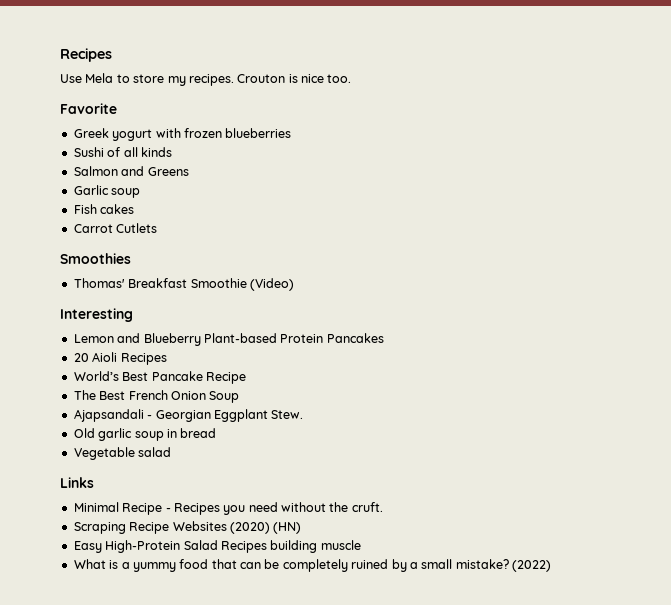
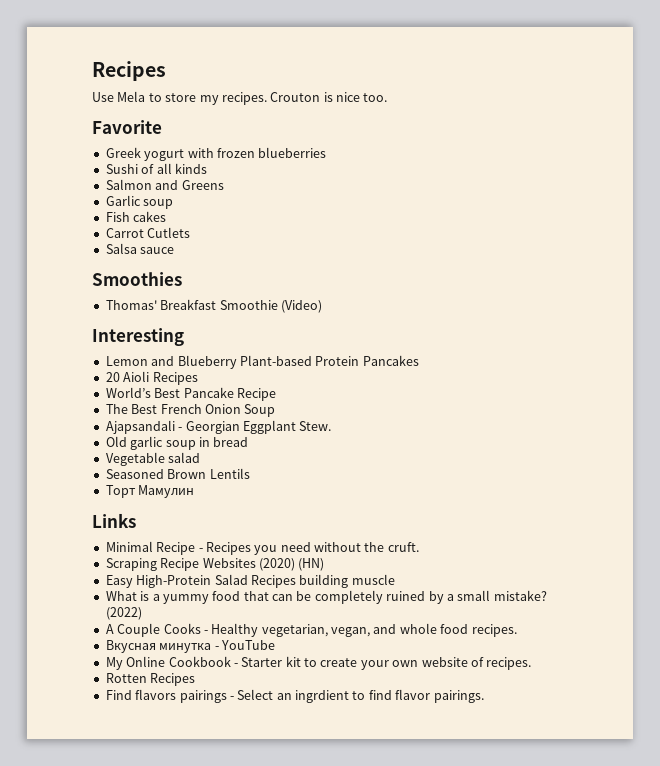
+ Salsa sauce
+ Seasoned Brown Lentils
+ Торт Мамулин
+ A Couple Cooks - Healthy vegetarian, vegan, and whole food recipes.
+ Вкусная минутка - YouTube
+ My Online Cookbook - Starter kit to create your own website of recipes.
+ Rotten Recipes
+ Find flavors pairings - Select an ingrdient to find flavor pairings.

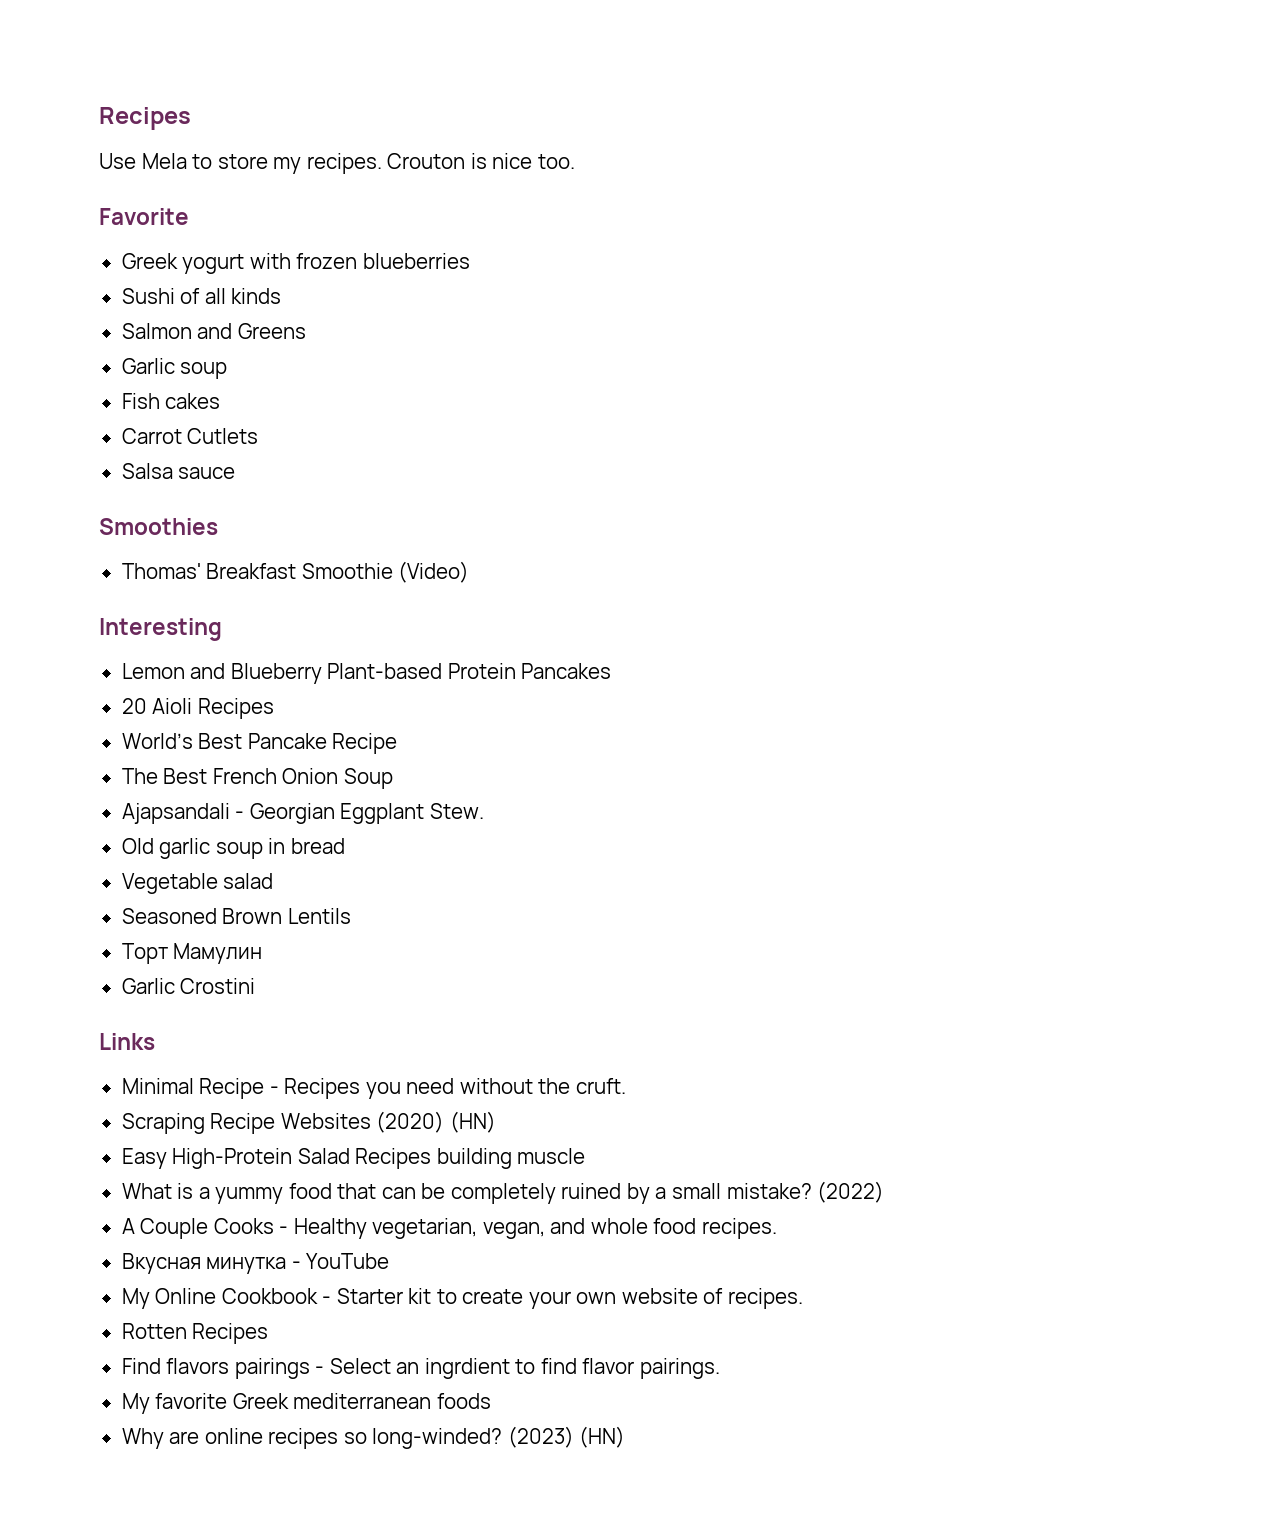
+ Garlic Crostini
+ My favorite Greek mediterranean foods
+ Why are online recipes so long-winded? (2023) (HN)

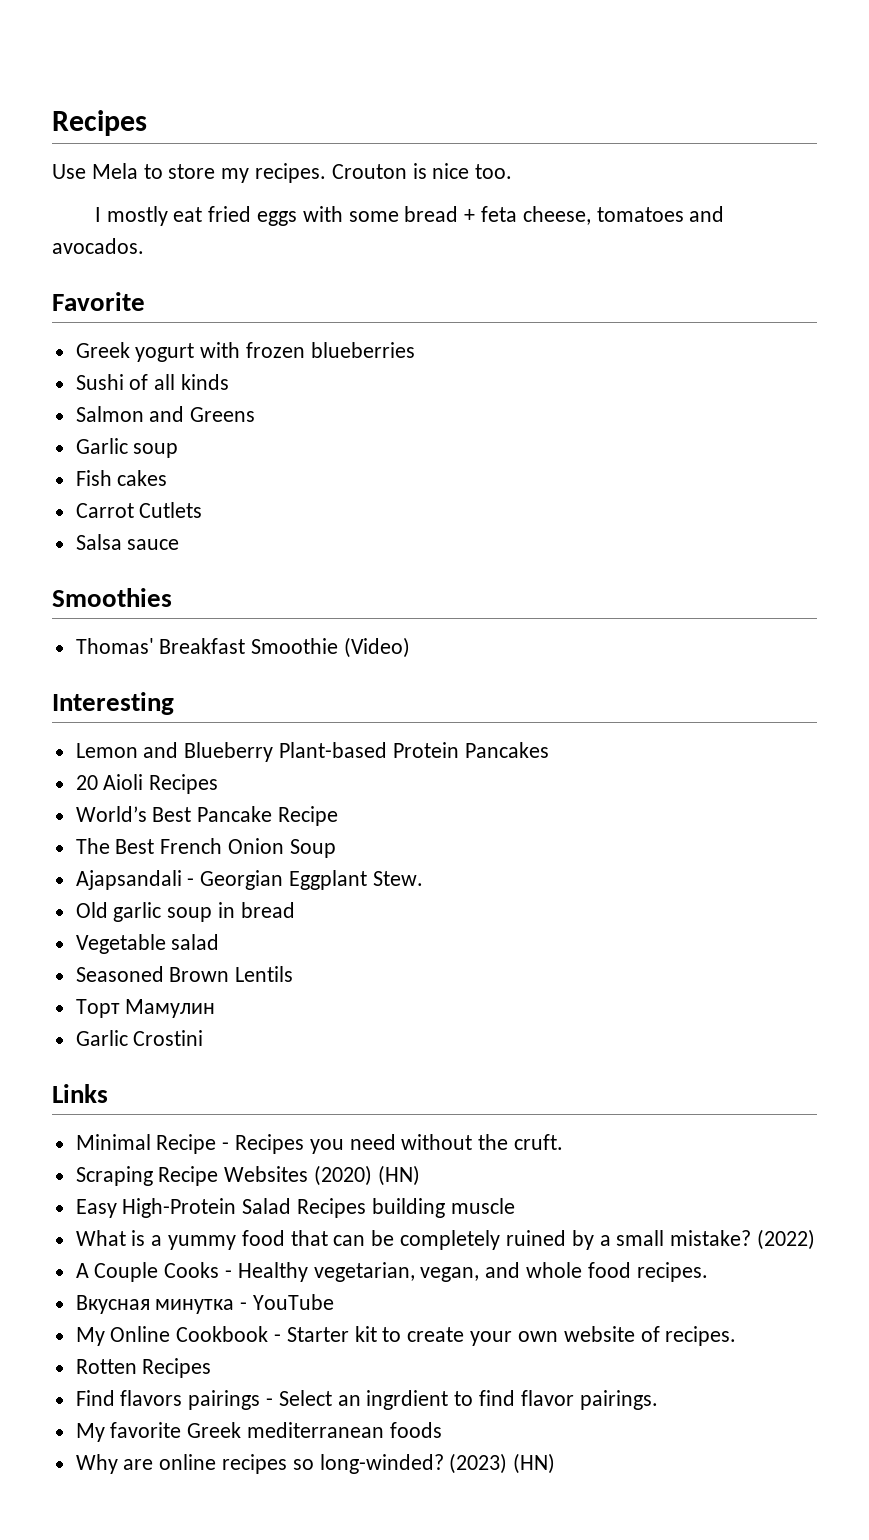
+ I mostly eat fried eggs with some bread + feta cheese, tomatoes and avocados.

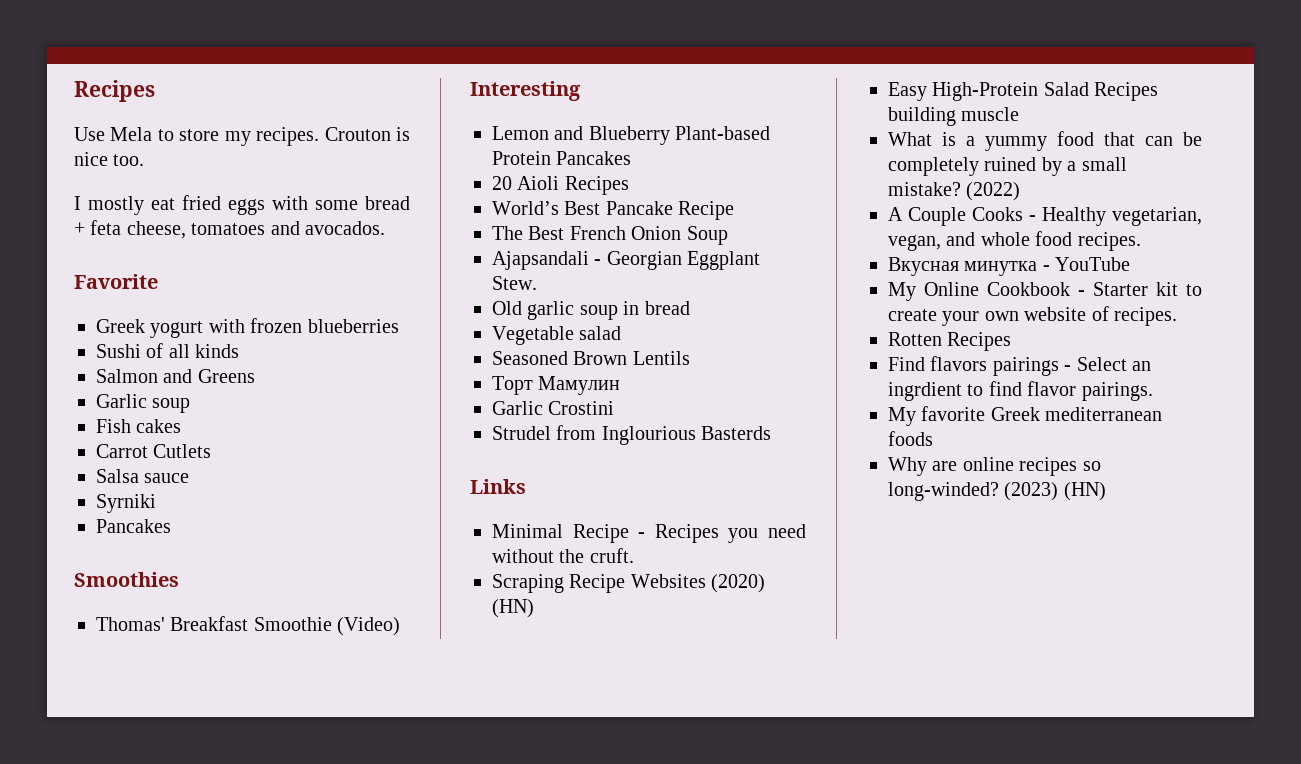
+ Syrniki
+ Pancakes
+ Strudel from Inglourious Basterds

